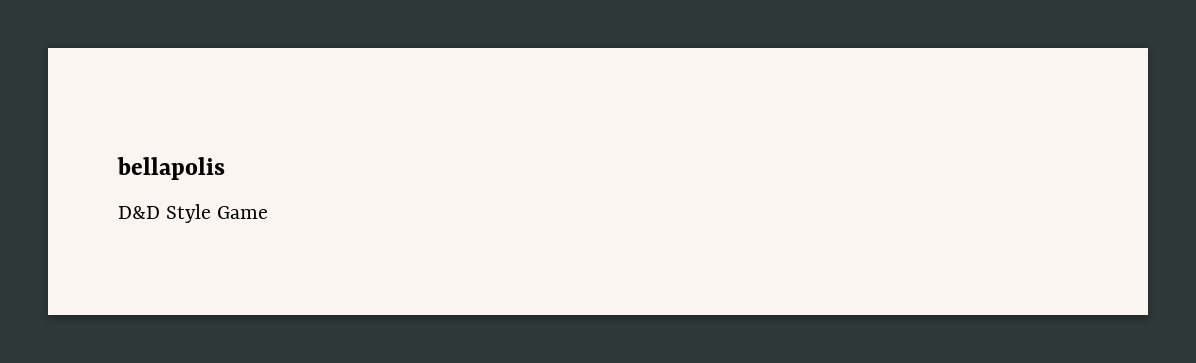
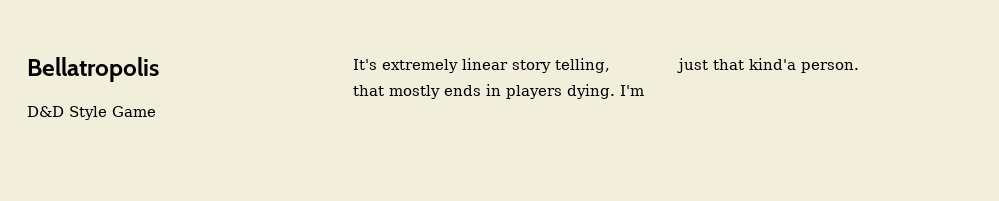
- bellapolis
+ Bellatropolis
+ It's extremely linear story telling, that mostly ends in players dying. I'm just that kind'a person.

